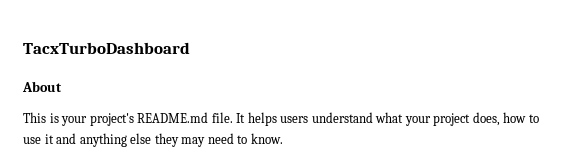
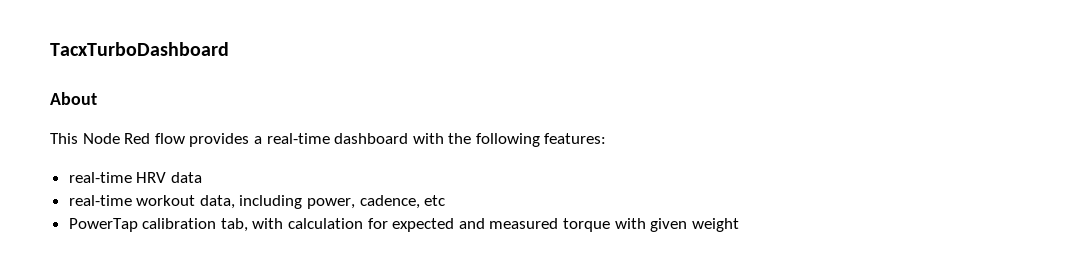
- This is your project's README.md file. It helps users understand what your project does, how to use it and anything else they may need to know.
+ This Node Red flow provides a real-time dashboard with the following features:
+ real-time HRV data
+ real-time workout data, including power, cadence, etc
+ PowerTap calibration tab, with calculation for expected and measured torque with given weight

